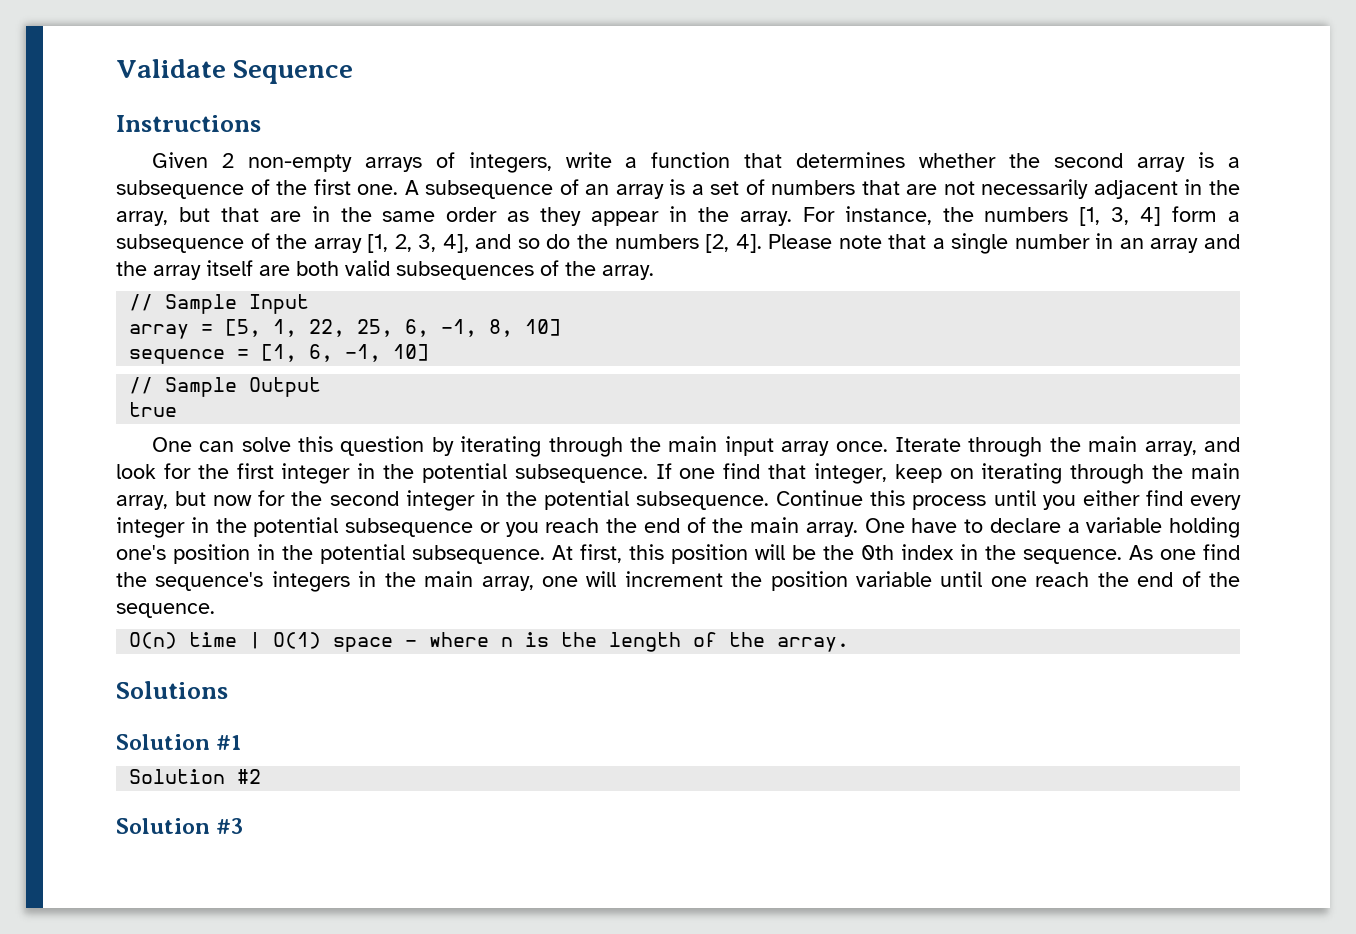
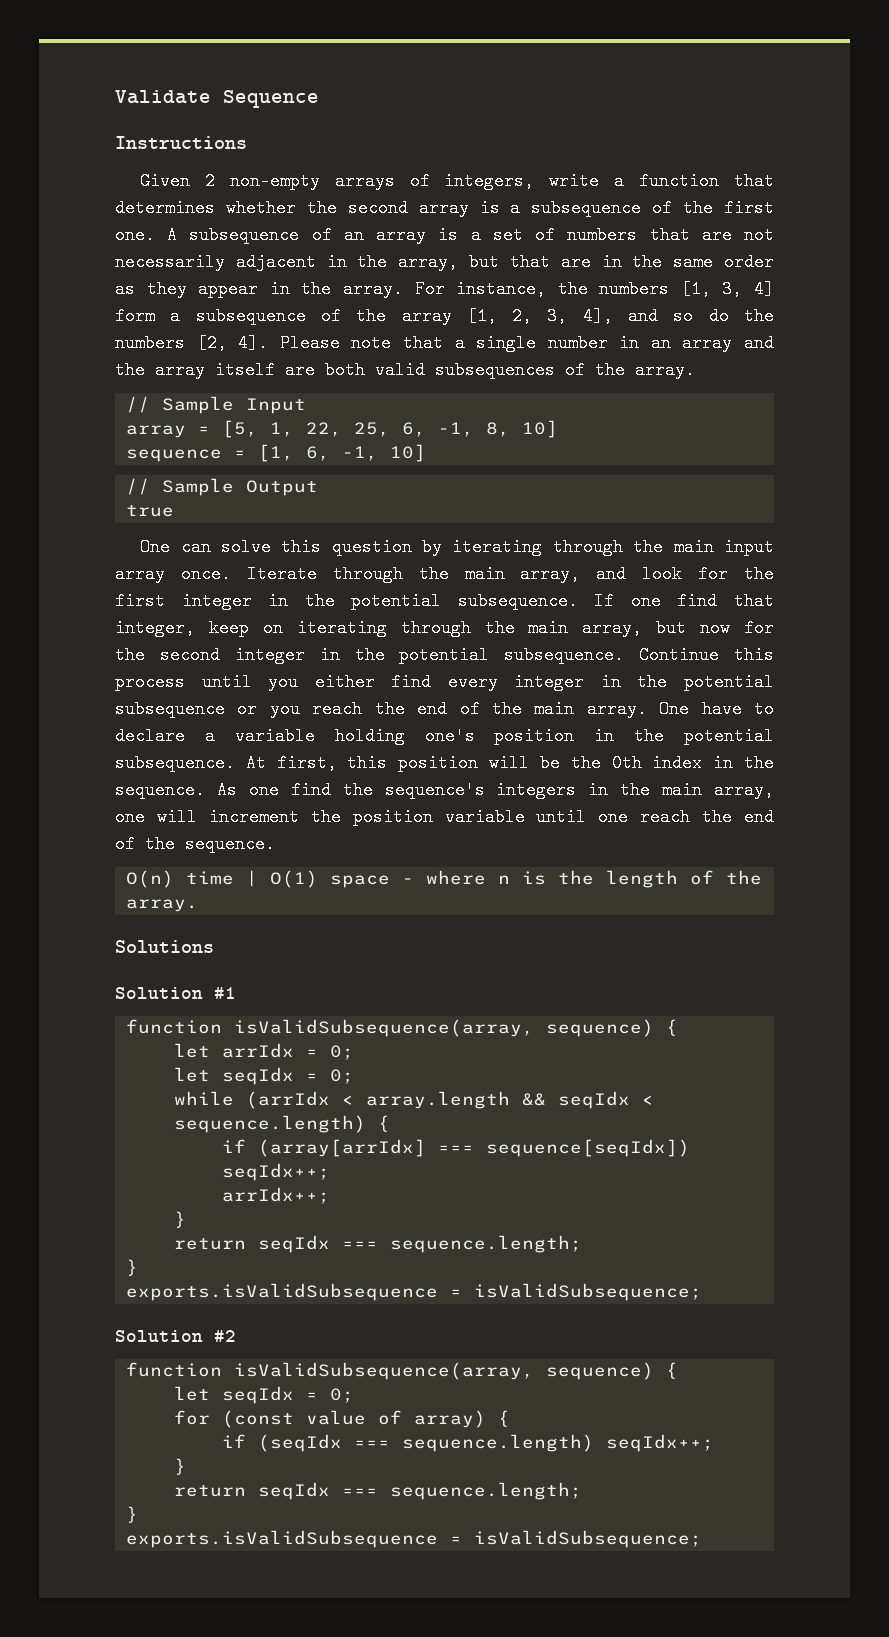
  Solution #1
+ function isValidSubsequence(array, sequence) {
+ let arrIdx = 0;
+ let seqIdx = 0;
+ while (arrIdx < array.length && seqIdx < sequence.length) {
+ if (array[arrIdx] === sequence[seqIdx]) seqIdx++;
+ arrIdx++;
+ }
+ return seqIdx === sequence.length;
+ }
+ exports.isValidSubsequence = isValidSubsequence;
  Solution #2
- Solution #3
+ function isValidSubsequence(array, sequence) {
+ let seqIdx = 0;
+ for (const value of array) {
+ if (seqIdx === sequence.length) seqIdx++;
+ }
+ return seqIdx === sequence.length;
+ }
+ exports.isValidSubsequence = isValidSubsequence;

